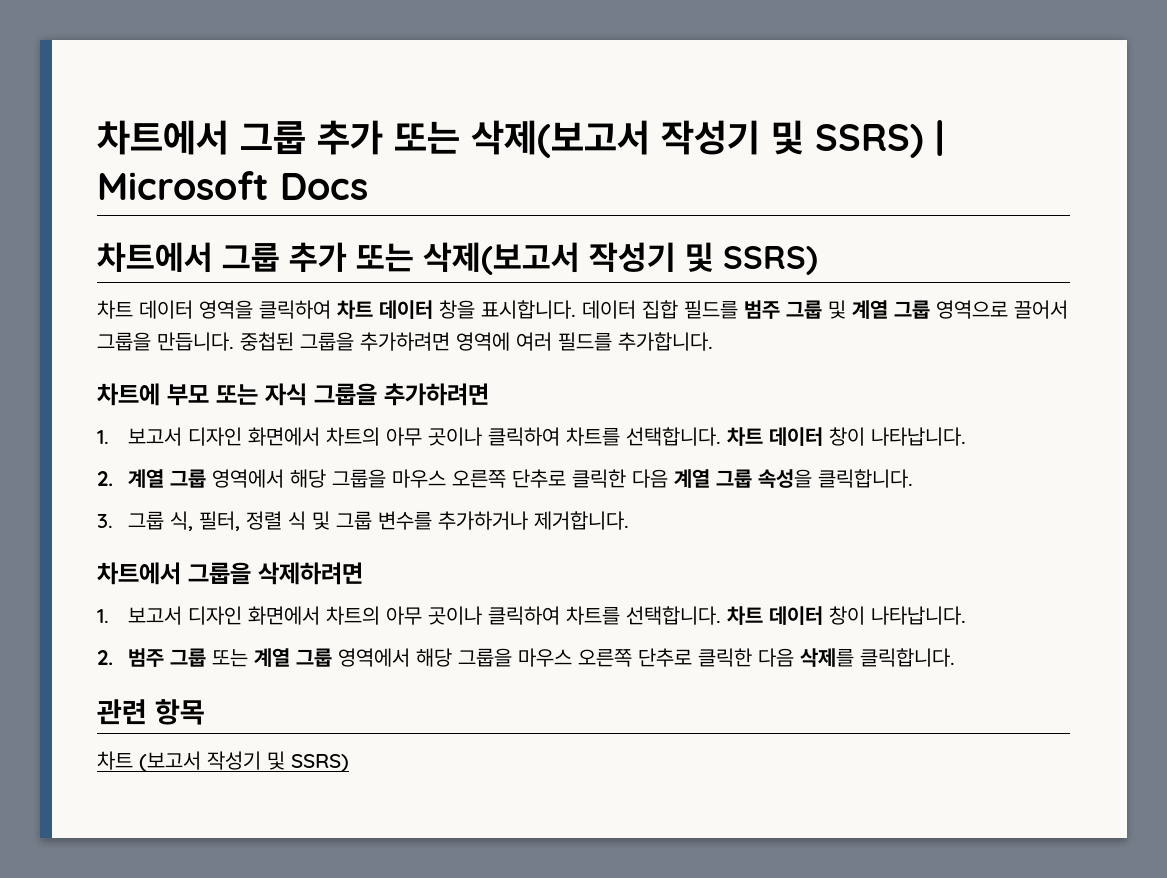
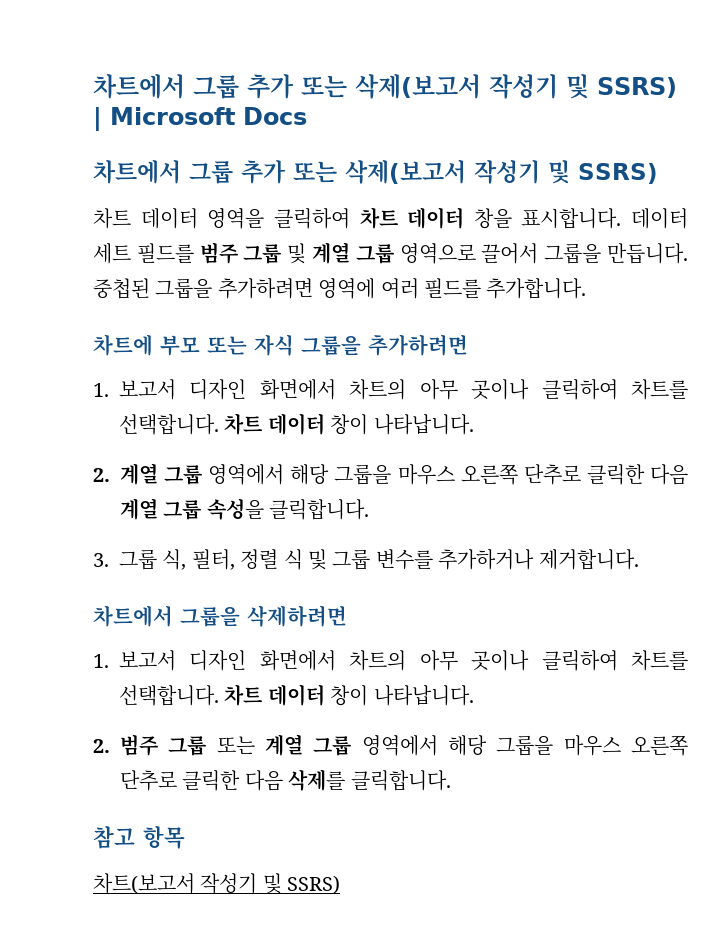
- 데이터 집합 필드를 범주 그룹 및 계열 그룹 영역으로 끌어서 그룹을 만듭니다.
+ 데이터 세트 필드를 범주 그룹 및 계열 그룹 영역으로 끌어서 그룹을 만듭니다.
- 관련 항목
+ 참고 항목
- 차트 (보고서 작성기 및 SSRS)
+ 차트(보고서 작성기 및 SSRS)

